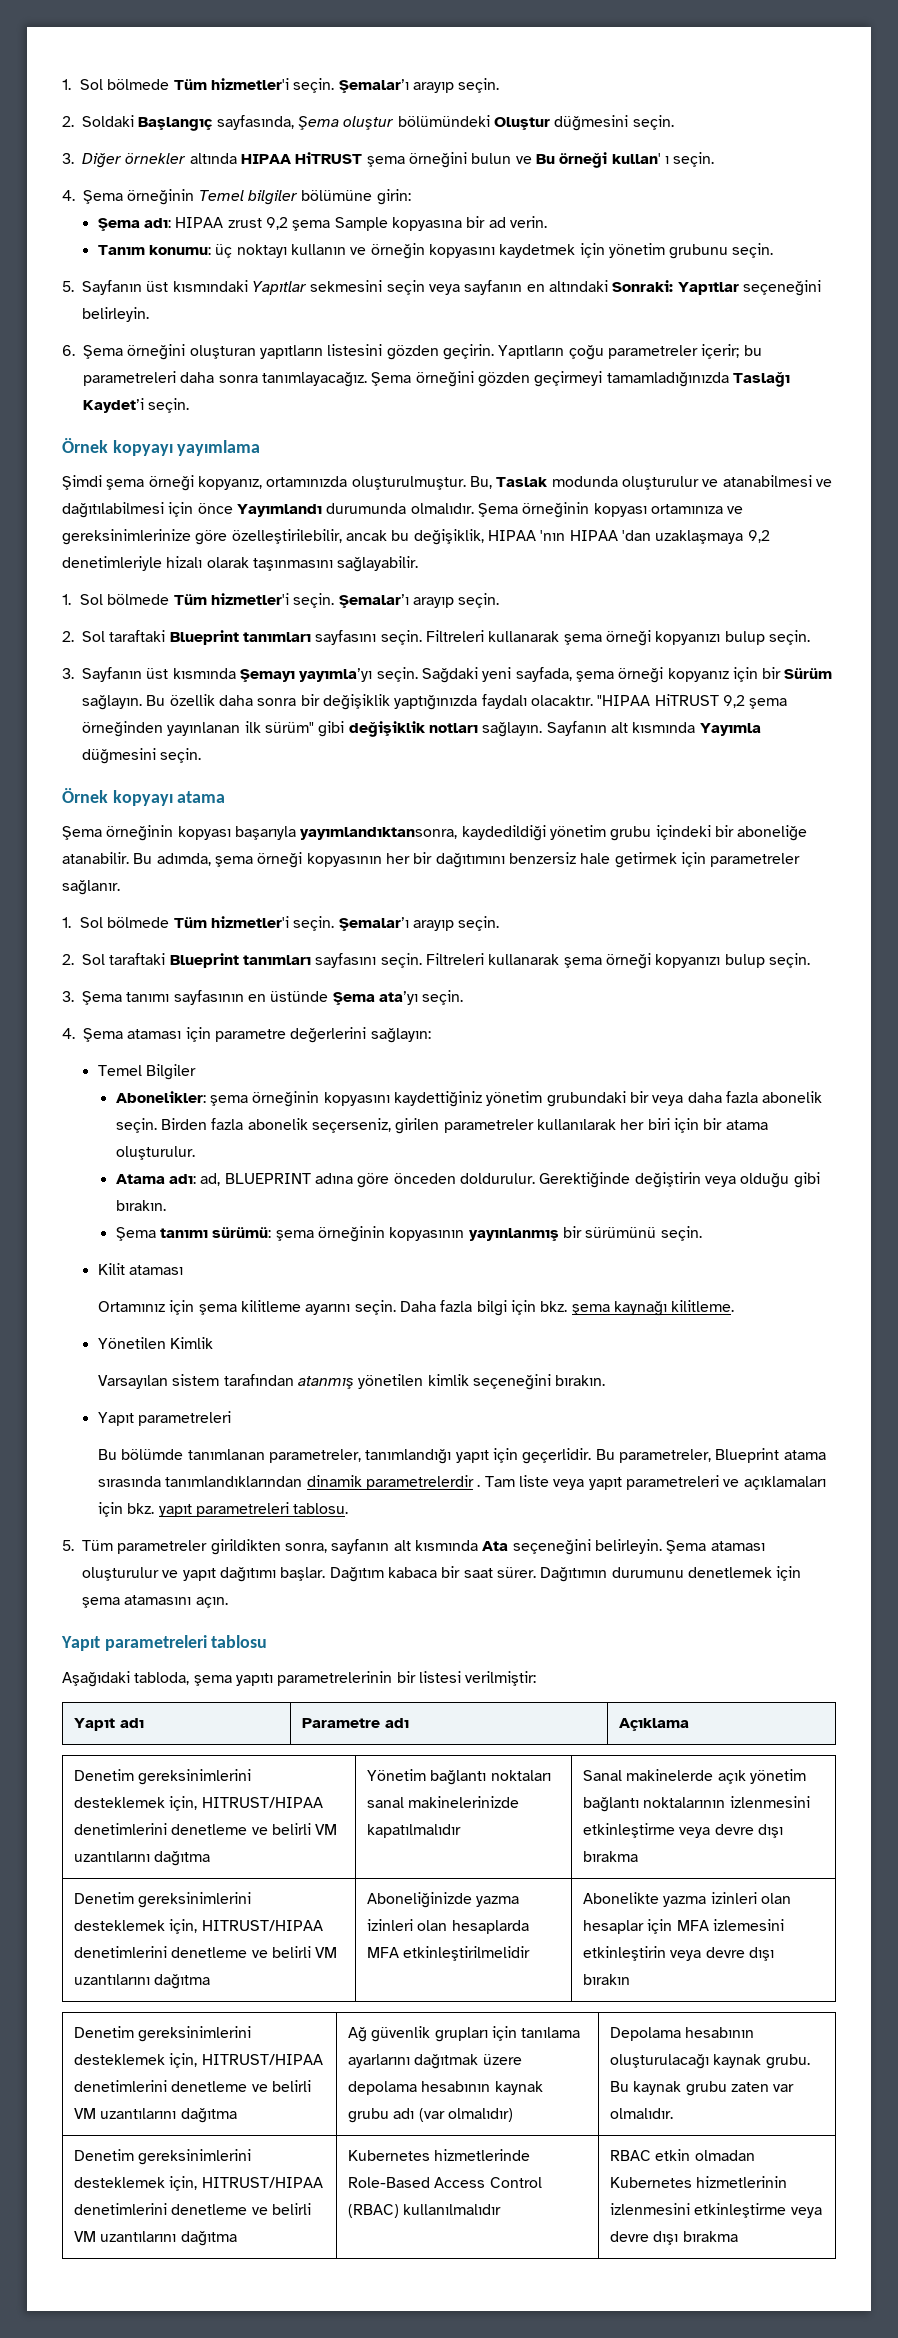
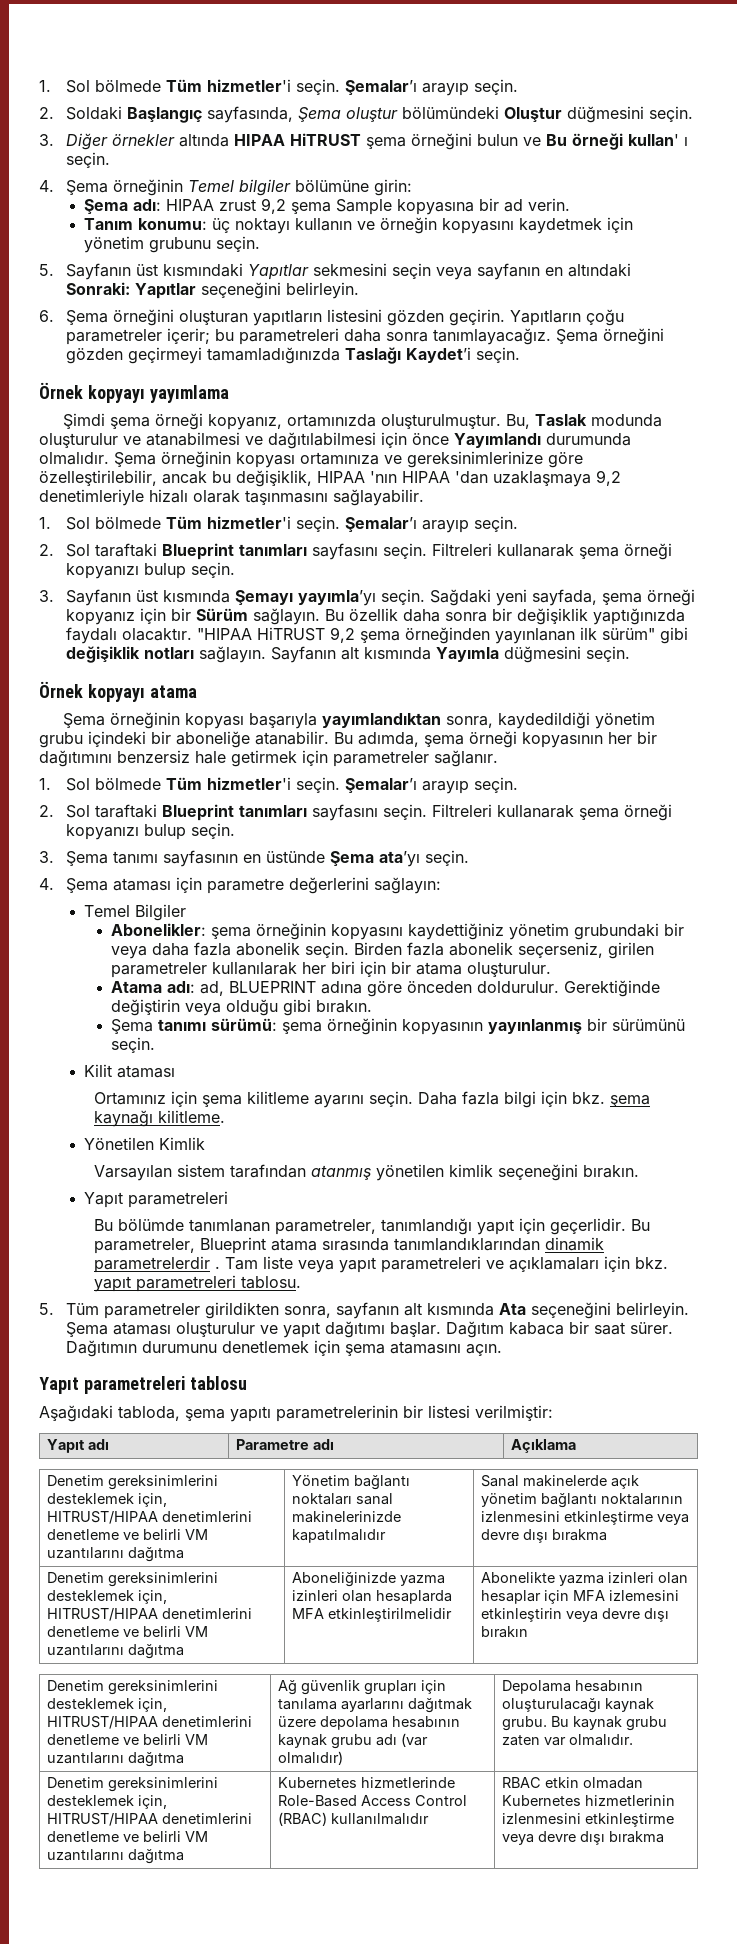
- Şema örneğinin kopyası başarıyla yayımlandıktansonra, kaydedildiği yönetim grubu içindeki bir aboneliğe atanabilir.
+ Şema örneğinin kopyası başarıyla yayımlandıktan sonra, kaydedildiği yönetim grubu içindeki bir aboneliğe atanabilir.

